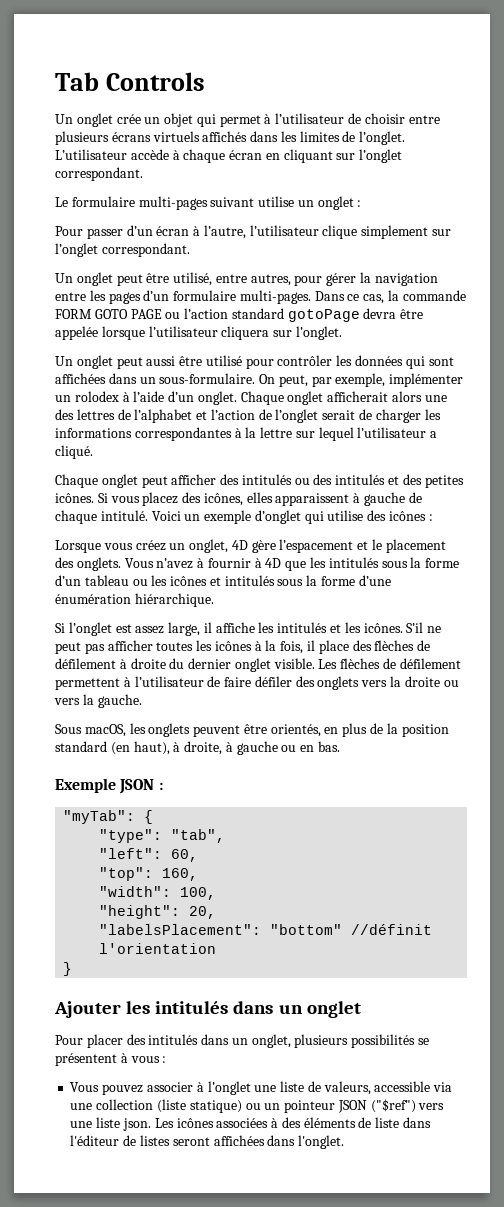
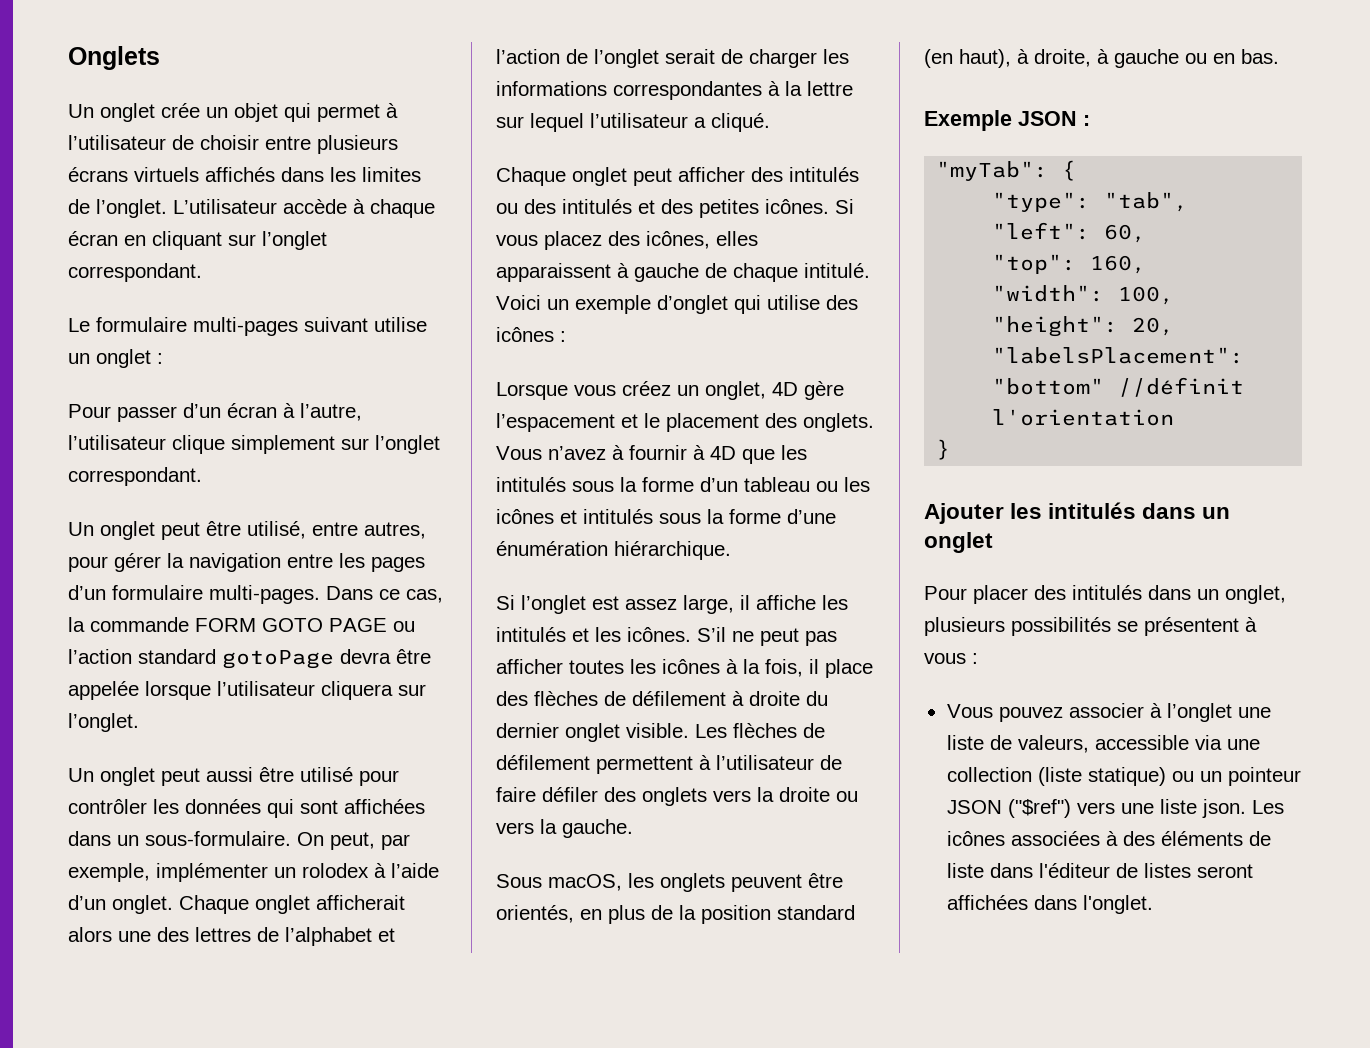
- Tab Controls
+ Onglets

